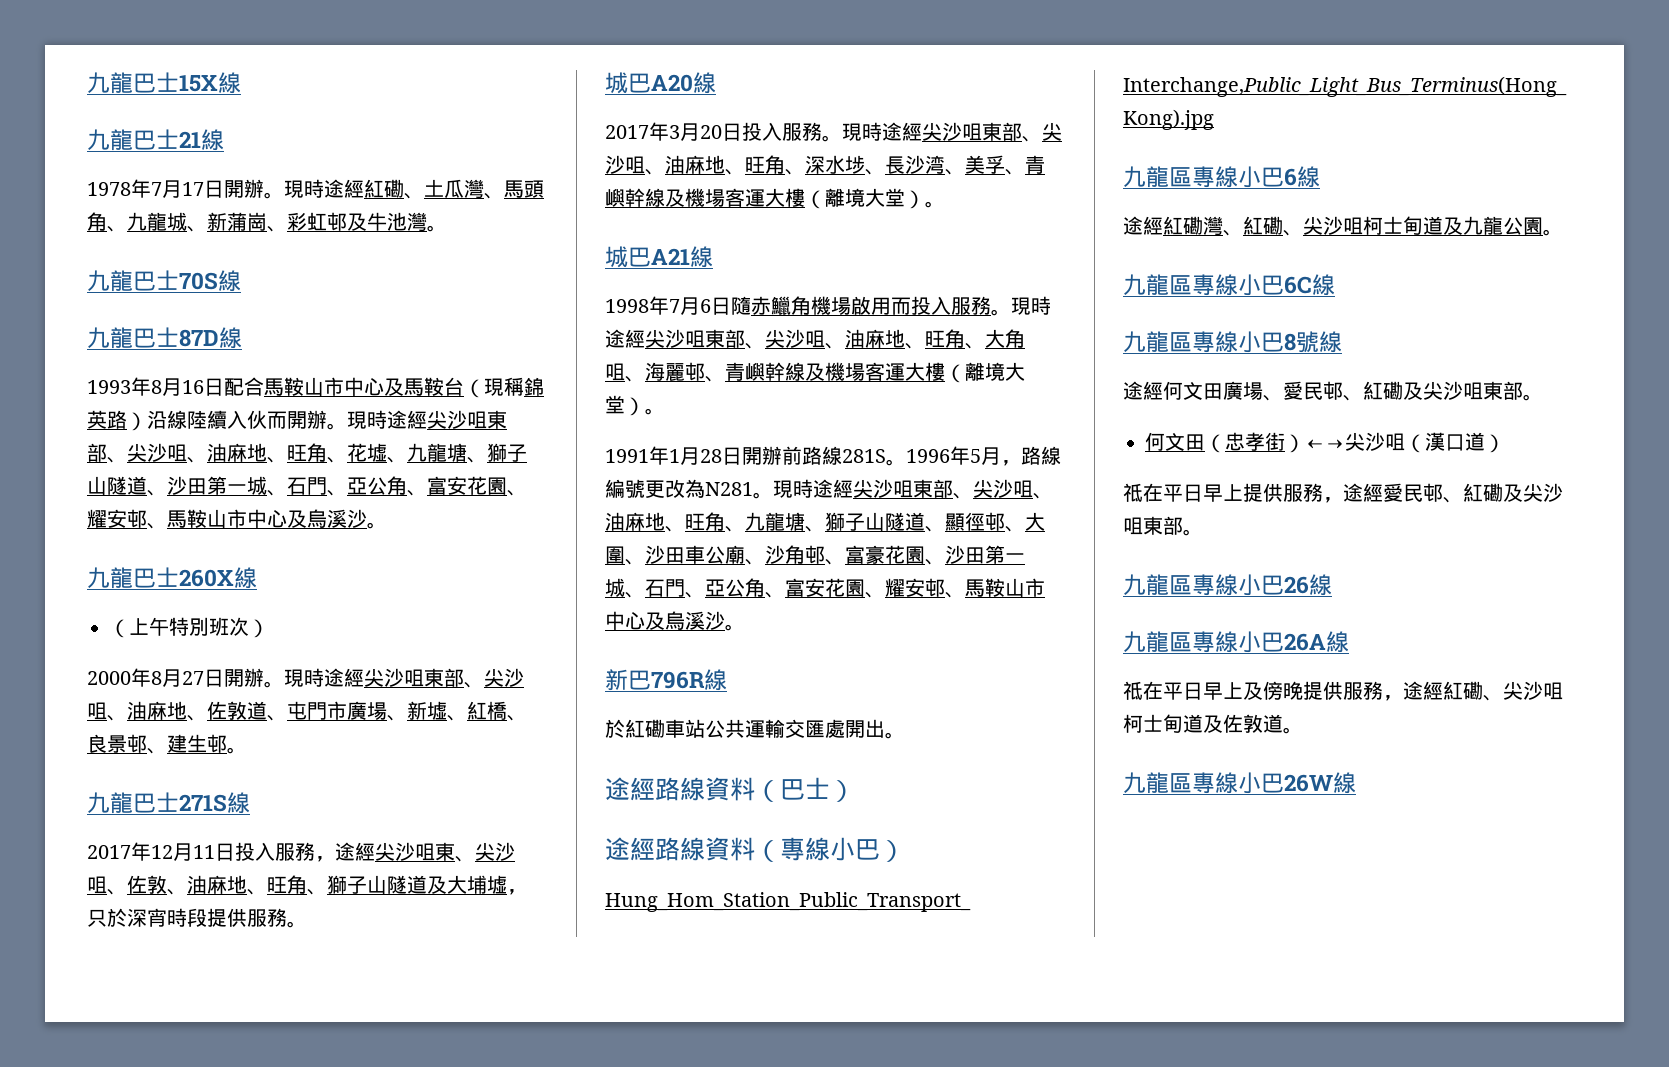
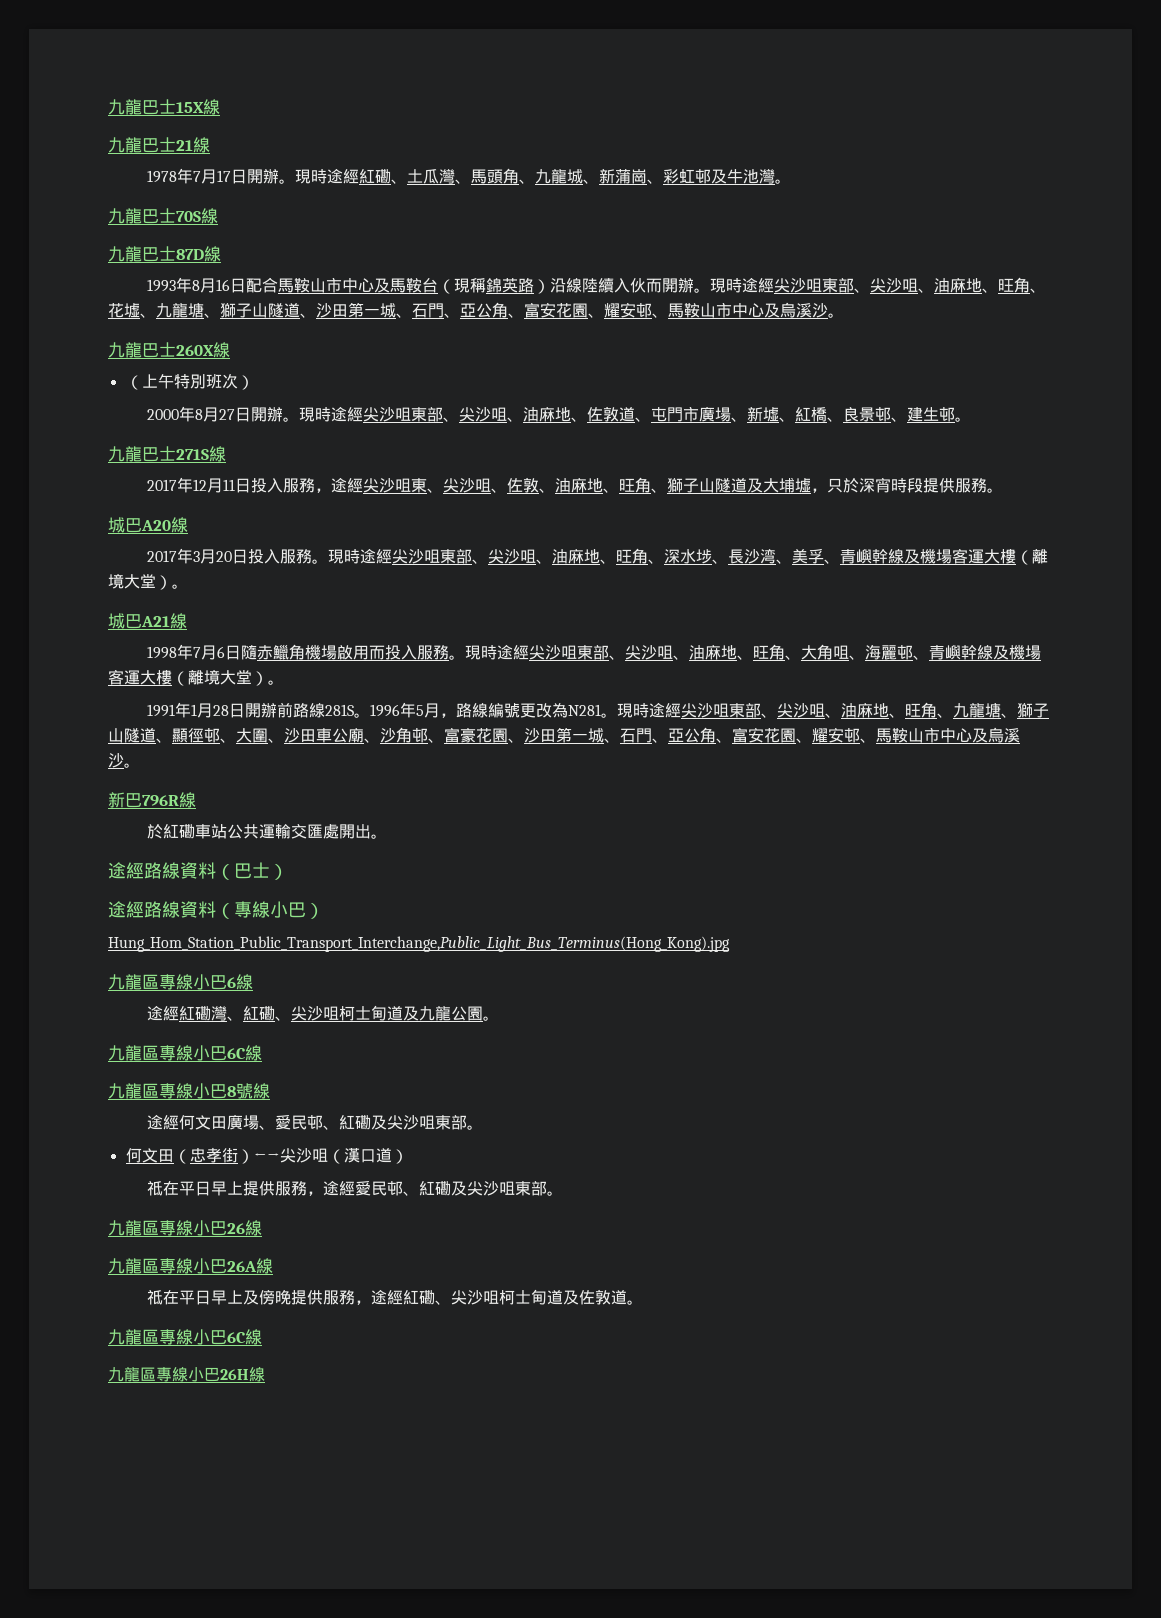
  祗在平日早上及傍晚提供服務，途經紅磡、尖沙咀柯士甸道及佐敦道。
- 九龍區專線小巴26W線
+ 九龍區專線小巴6C線
+ 九龍區專線小巴26H線

